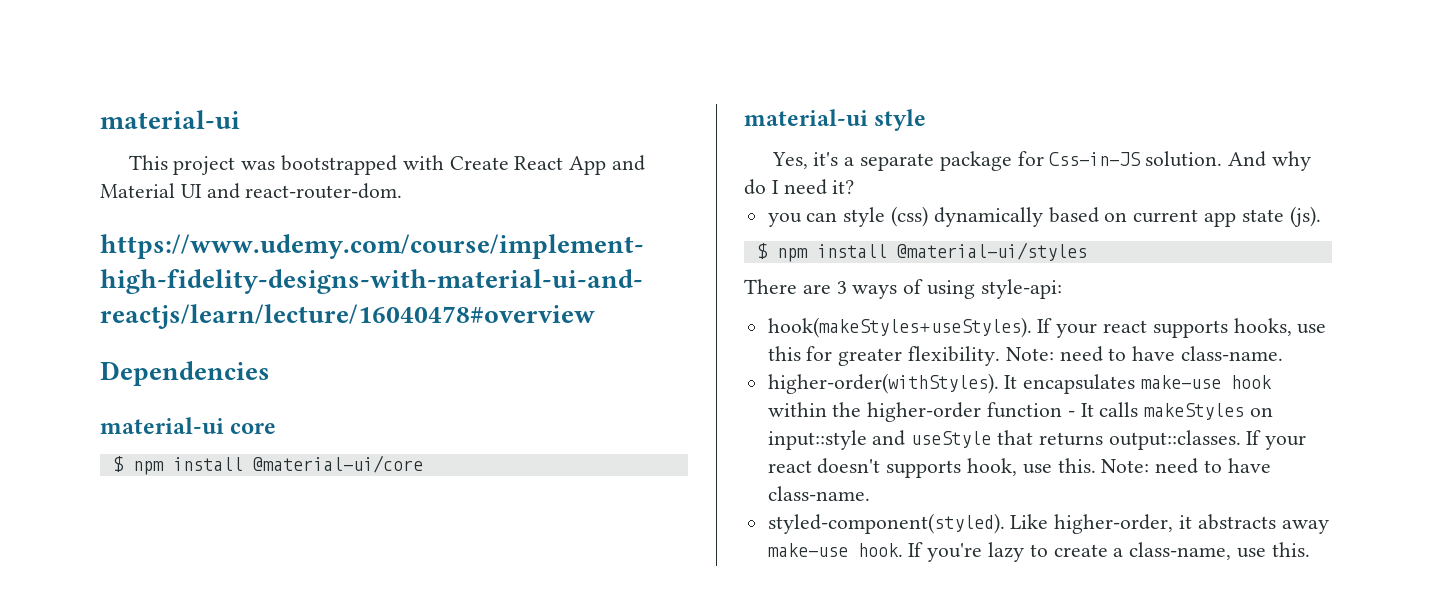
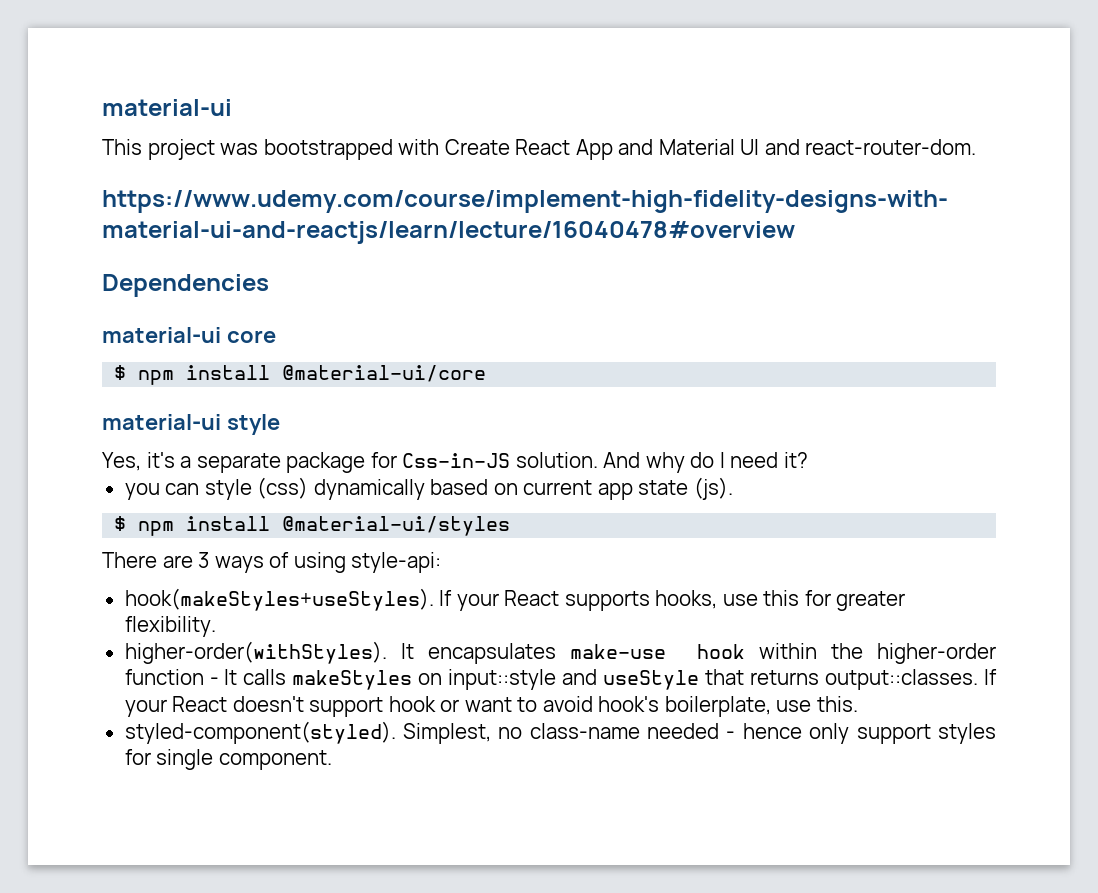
- If your react supports hooks, use this for greater flexibility. Note: need to have class-name.
+ If your React supports hooks, use this for greater flexibility.
- If your react doesn't supports hook, use this. Note: need to have class-name.
- styled-component(styled). Like higher-order, it abstracts away make-use hook. If you're lazy to create a class-name, use this.
+ If your React doesn't support hook or want to avoid hook's boilerplate, use this.
+ styled-component(styled). Simplest, no class-name needed - hence only support styles for single component.

